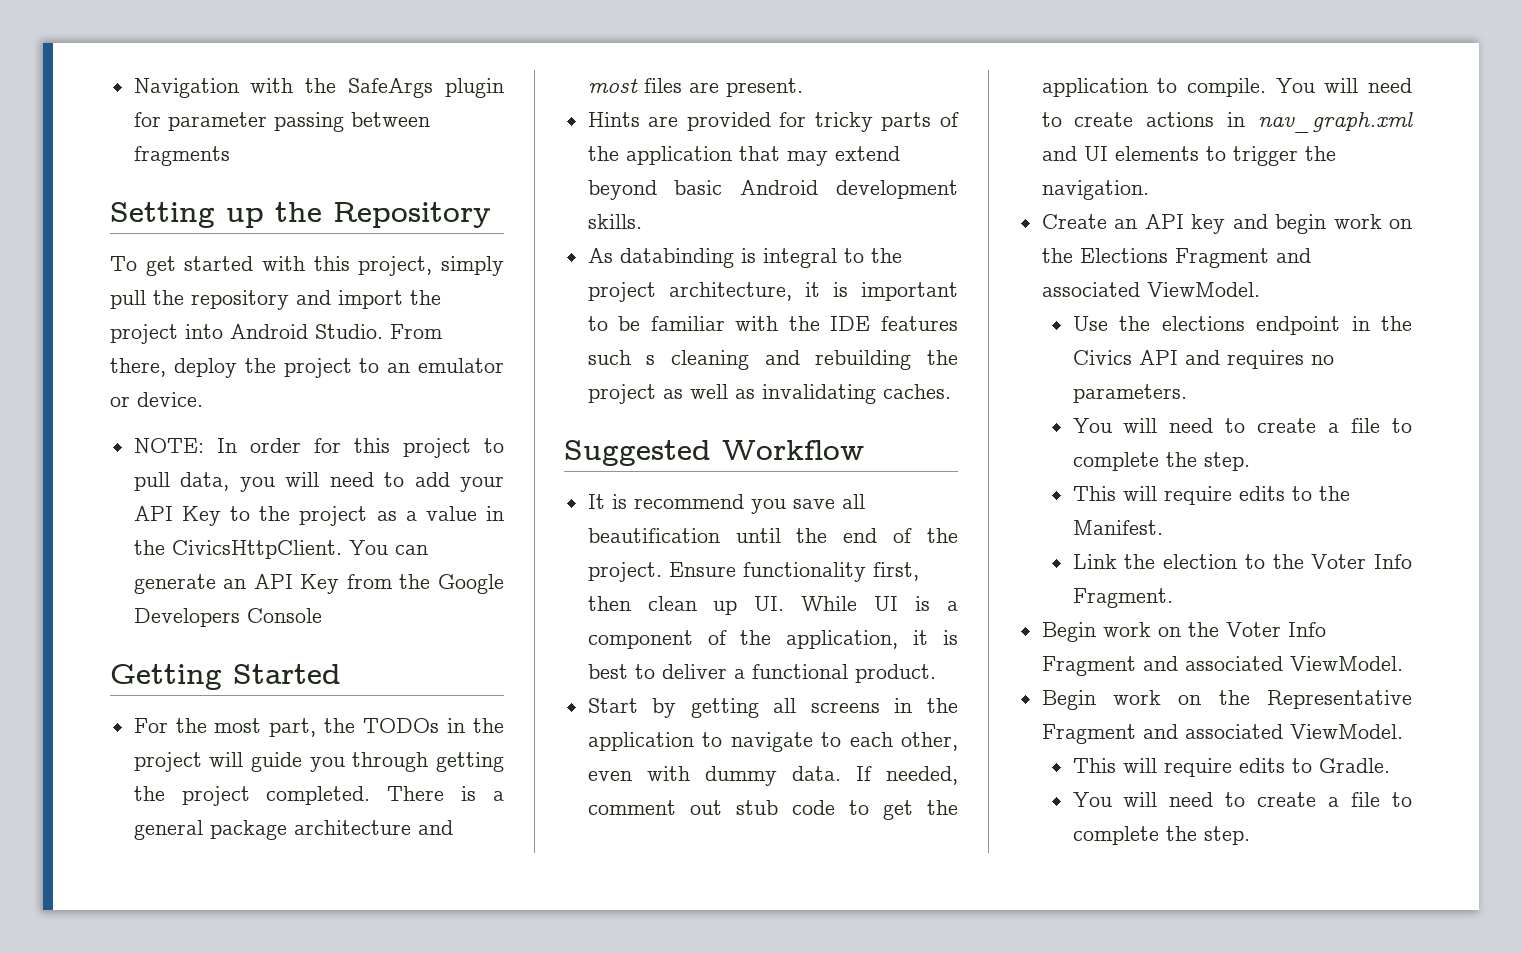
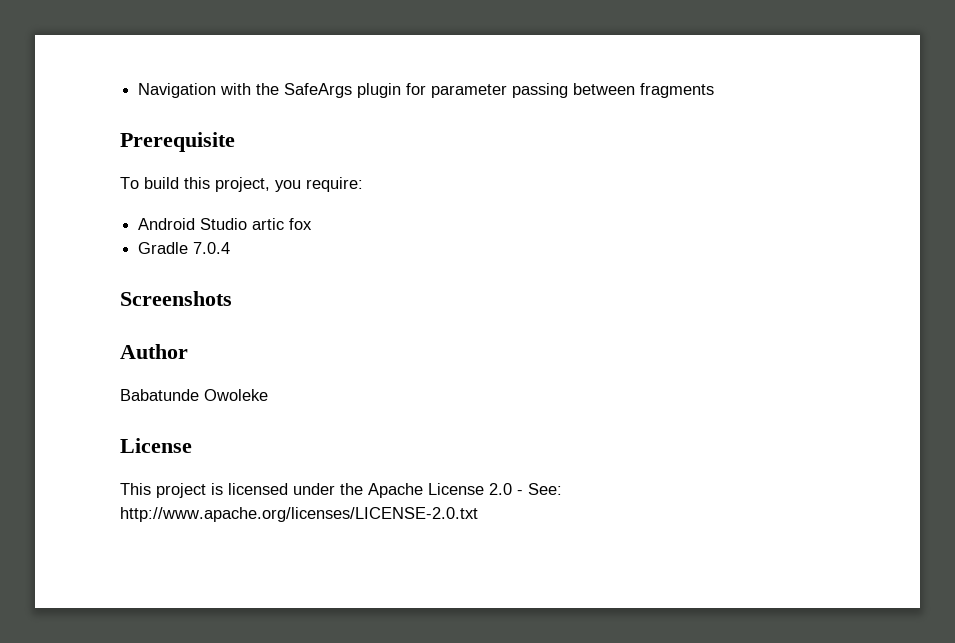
- Setting up the Repository
- To get started with this project, simply pull the repository and import the project into Android Studio. From there, deploy the project to an emulator or device.
- NOTE: In order for this project to pull data, you will need to add your API Key to the project as a value in the CivicsHttpClient. You can generate an API Key from the Google Developers Console
- Getting Started
- For the most part, the TODOs in the project will guide you through getting the project completed. There is a general package architecture and most files are present.
- Hints are provided for tricky parts of the application that may extend beyond basic Android development skills.
- As databinding is integral to the project architecture, it is important to be familiar with the IDE features such s cleaning and rebuilding the project as well as invalidating caches.
- Suggested Workflow
- It is recommend you save all beautification until the end of the project. Ensure functionality first, then clean up UI. While UI is a component of the application, it is best to deliver a functional product.
- Start by getting all screens in the application to navigate to each other, even with dummy data. If needed, comment out stub code to get the application to compile. You will need to create actions in nav_graph.xml and UI elements to trigger the navigation.
- Create an API key and begin work on the Elections Fragment and associated ViewModel.
- Use the elections endpoint in the Civics API and requires no parameters.
- You will need to create a file to complete the step.
- This will require edits to the Manifest.
- Link the election to the Voter Info Fragment.
- Begin work on the Voter Info Fragment and associated ViewModel.
- Begin work on the Representative Fragment and associated ViewModel.
- This will require edits to Gradle.
- You will need to create a file to complete the step.
+ Prerequisite
+ To build this project, you require:
+ Android Studio artic fox
+ Gradle 7.0.4
+ Screenshots
+ Author
+ Babatunde Owoleke
+ License
+ This project is licensed under the Apache License 2.0 - See: http://www.apache.org/licenses/LICENSE-2.0.txt

